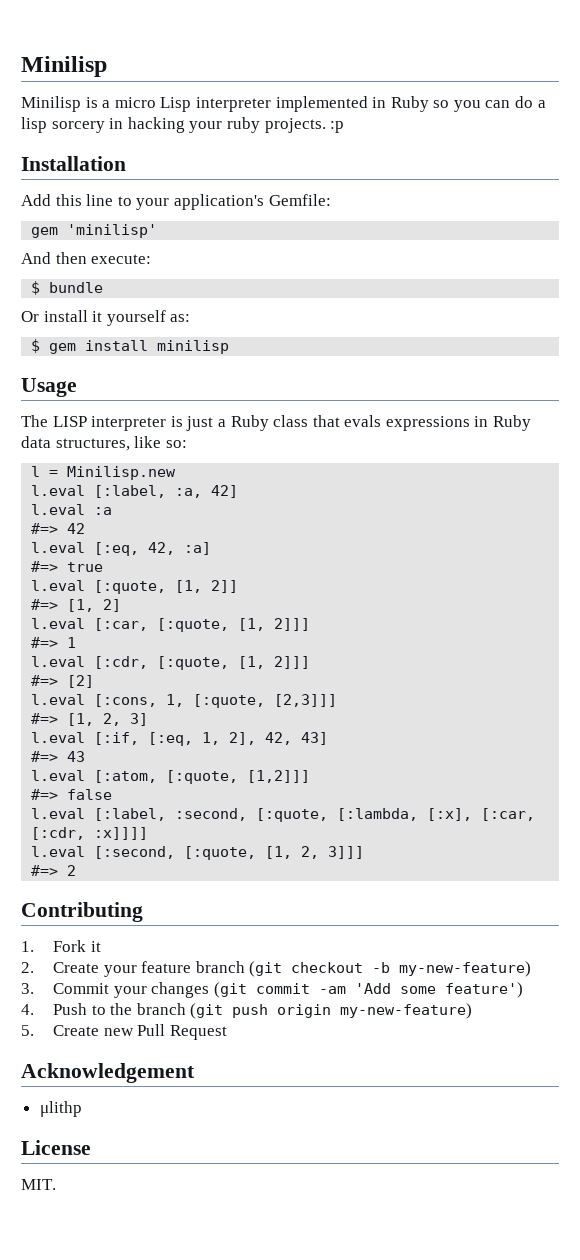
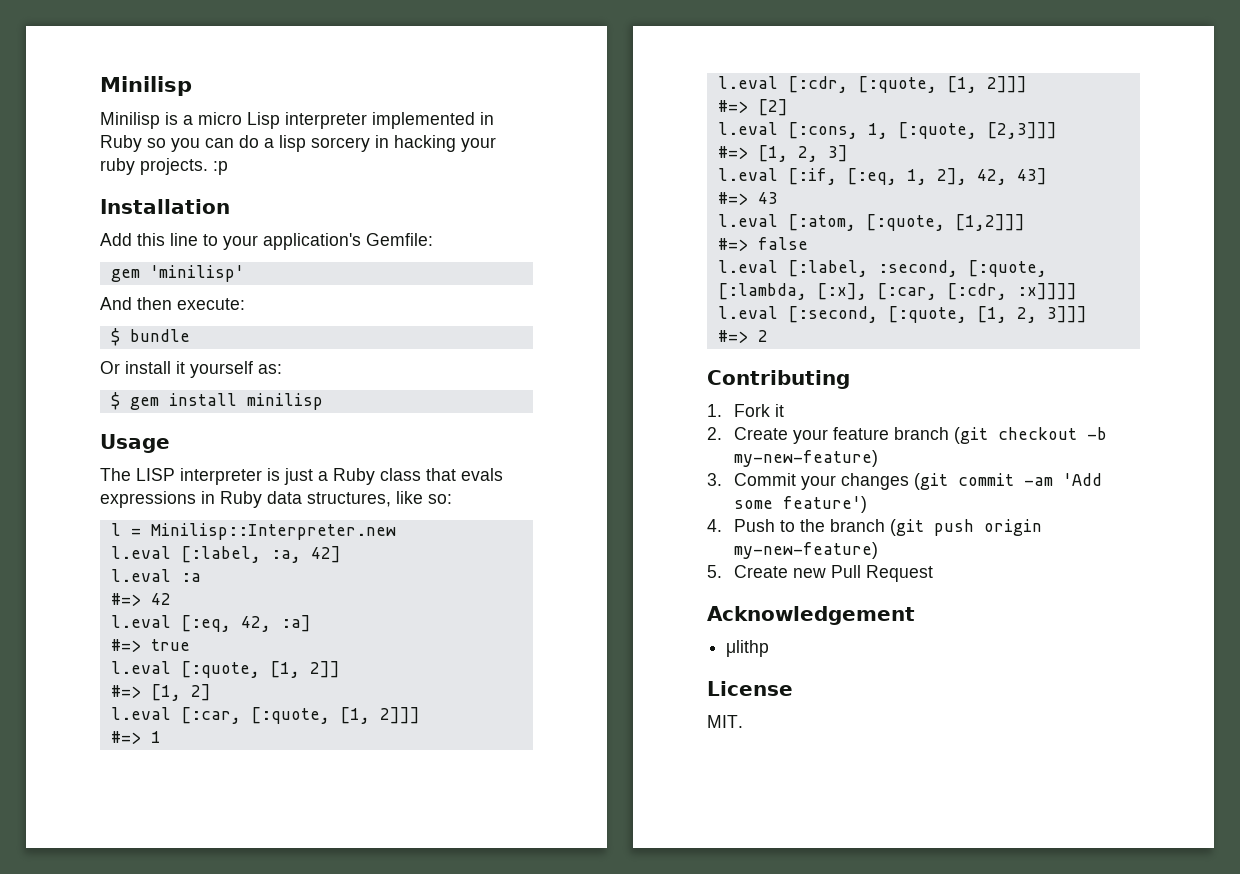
- l = Minilisp.new
+ l = Minilisp::Interpreter.new

